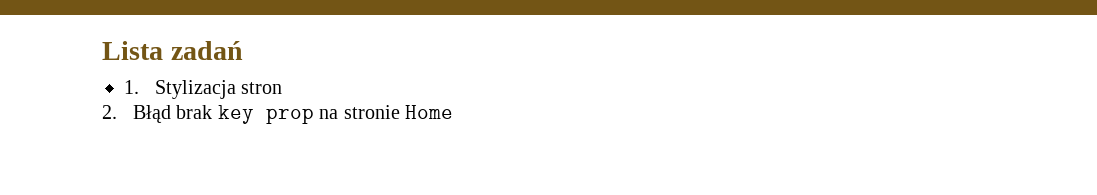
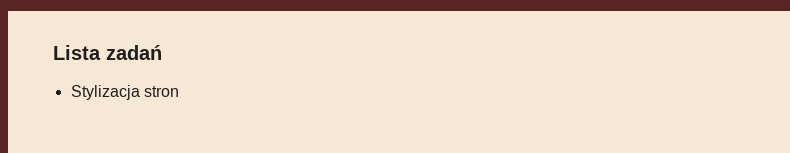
- 1. Stylizacja stron
+ Stylizacja stron
- 2. Błąd brak key prop na stronie Home

